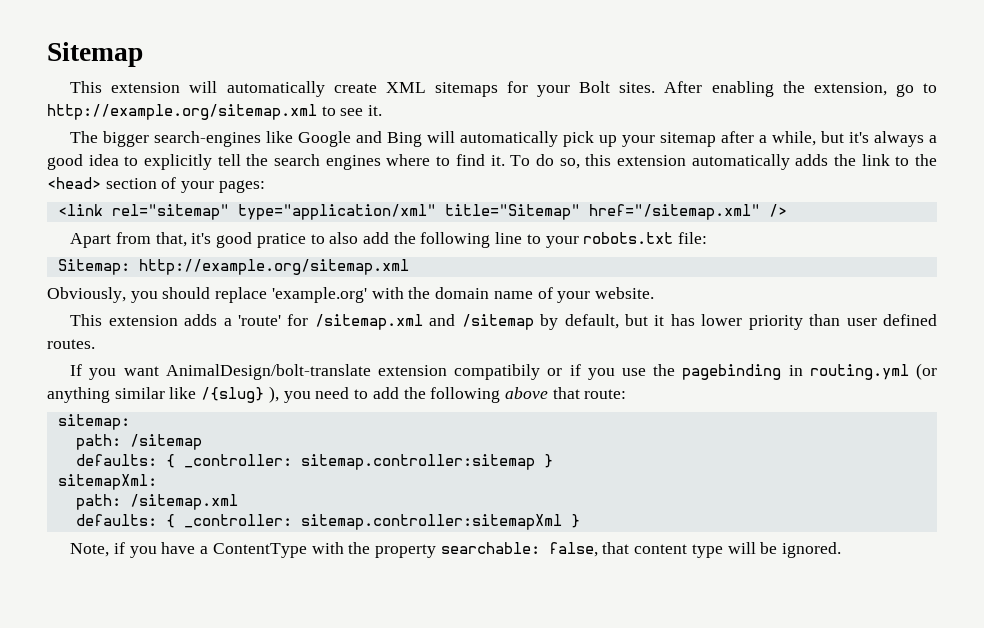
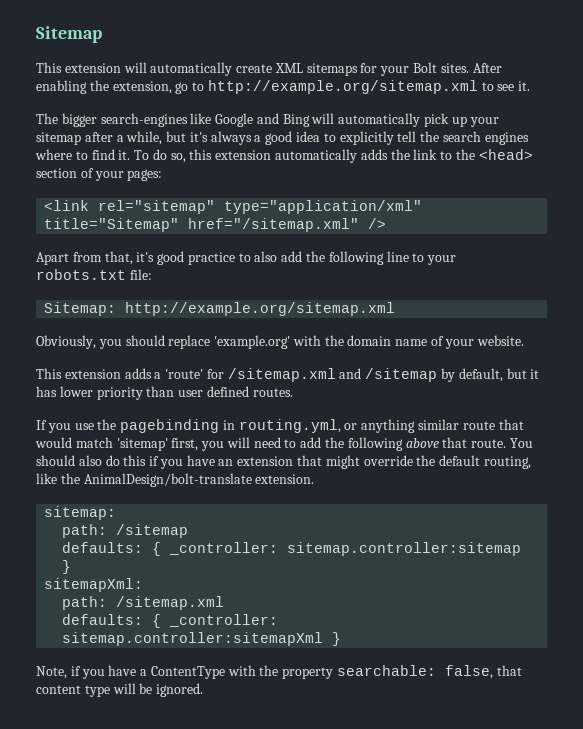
- Apart from that, it's good pratice to also add the following line to your robots.txt file:
+ Apart from that, it's good practice to also add the following line to your robots.txt file:
- If you want AnimalDesign/bolt-translate extension compatibily or if you use the pagebinding in routing.yml (or anything similar like /{slug} ), you need to add the following above that route:
+ If you use the pagebinding in routing.yml, or anything similar route that would match 'sitemap' first, you will need to add the following above that route. You should also do this if you have an extension that might override the default routing, like the AnimalDesign/bolt-translate extension.

